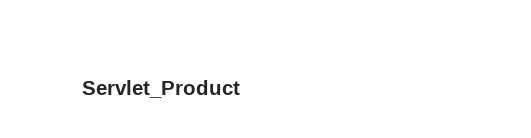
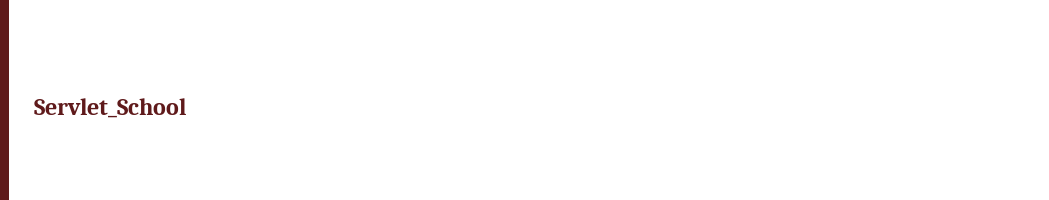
- Servlet_Product
+ Servlet_School

